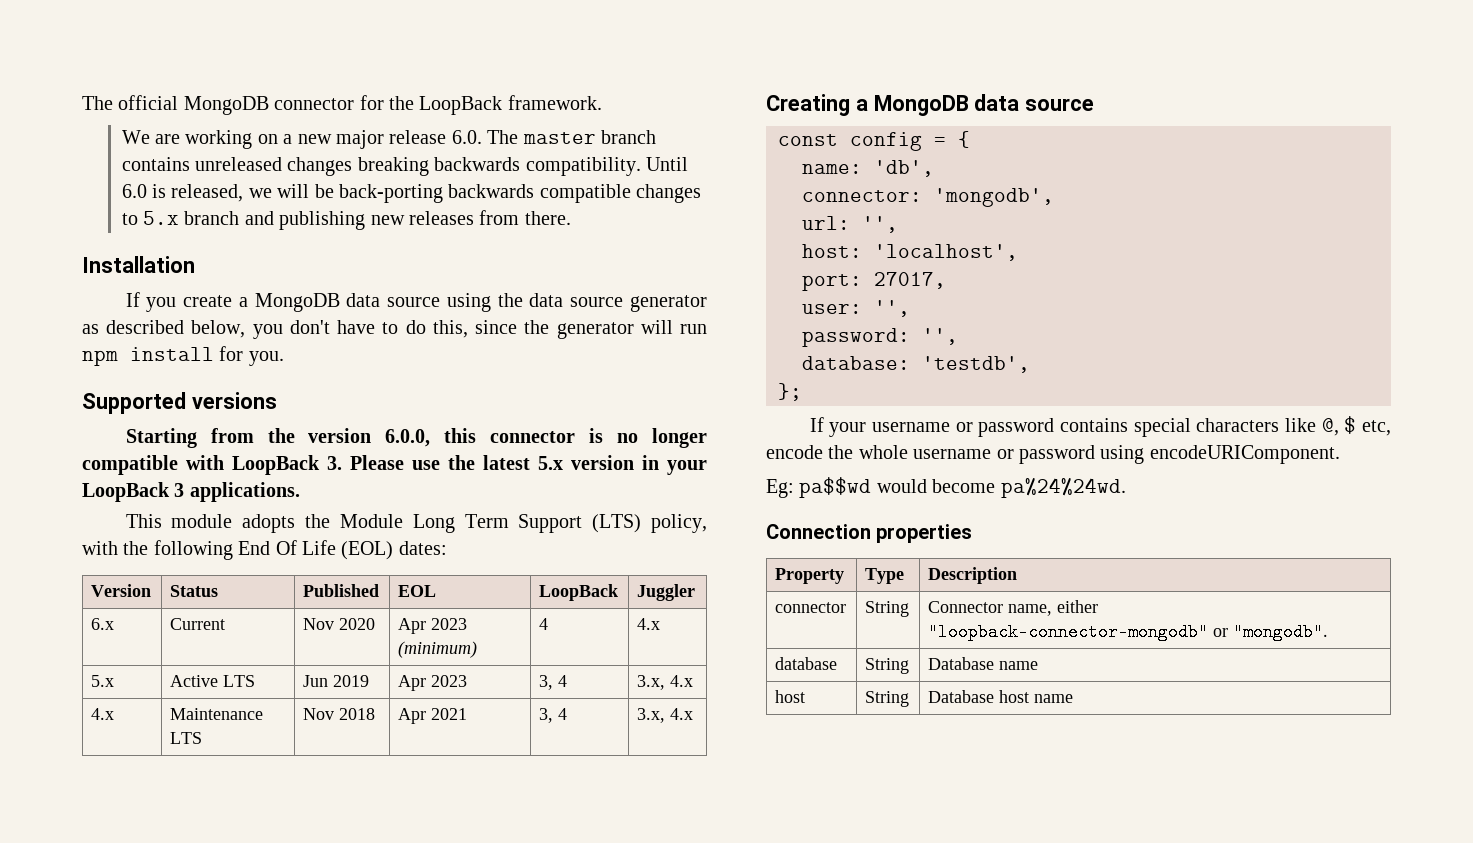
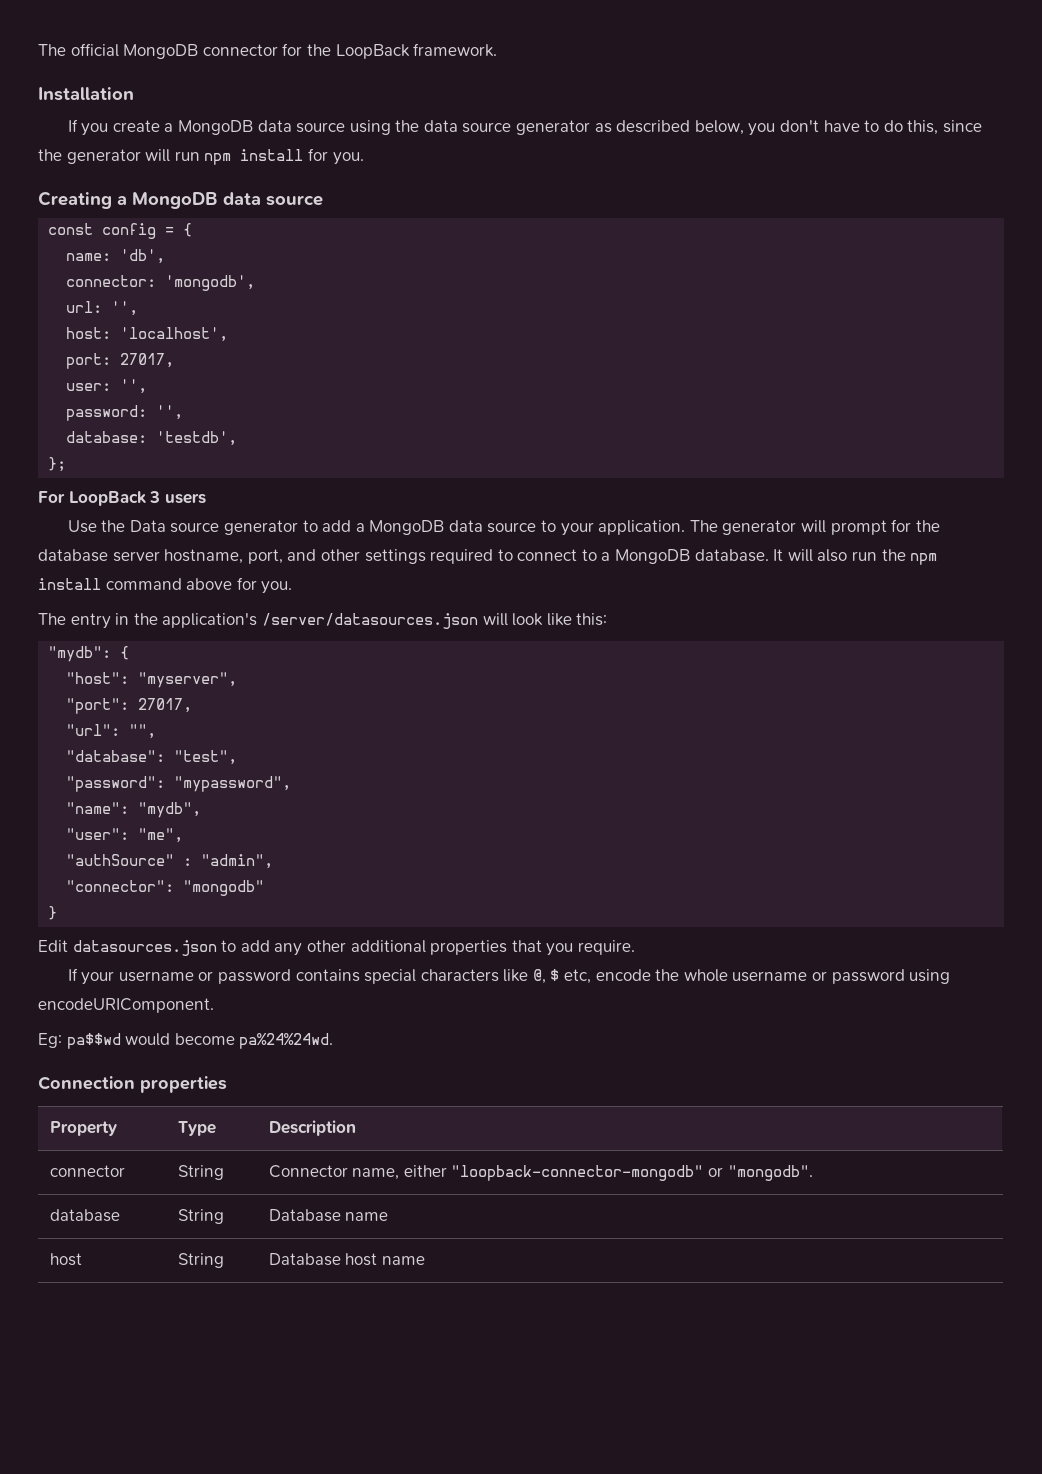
- We are working on a new major release 6.0. The master branch contains unreleased changes breaking backwards compatibility. Until 6.0 is released, we will be back-porting backwards compatible changes to 5.x branch and publishing new releases from there.
- Supported versions
- Starting from the version 6.0.0, this connector is no longer compatible with LoopBack 3. Please use the latest 5.x version in your LoopBack 3 applications.
- This module adopts the Module Long Term Support (LTS) policy, with the following End Of Life (EOL) dates:
- Version | Status | Published | EOL | LoopBack | Juggler
- 6.x | Current | Nov 2020 | Apr 2023 (minimum) | 4 | 4.x
- 5.x | Active LTS | Jun 2019 | Apr 2023 | 3, 4 | 3.x, 4.x
- 4.x | Maintenance LTS | Nov 2018 | Apr 2021 | 3, 4 | 3.x, 4.x
+ For LoopBack 3 users
+ Use the Data source generator to add a MongoDB data source to your application. The generator will prompt for the database server hostname, port, and other settings required to connect to a MongoDB database. It will also run the npm install command above for you.
+ The entry in the application's /server/datasources.json will look like this:
+ "mydb": {
+ "host": "myserver",
+ "port": 27017,
+ "url": "",
+ "database": "test",
+ "password": "mypassword",
+ "name": "mydb",
+ "user": "me",
+ "authSource" : "admin",
+ "connector": "mongodb"
+ }
+ Edit datasources.json to add any other additional properties that you require.

